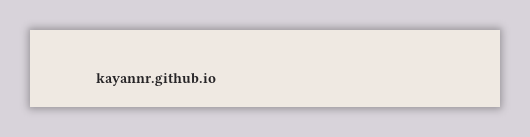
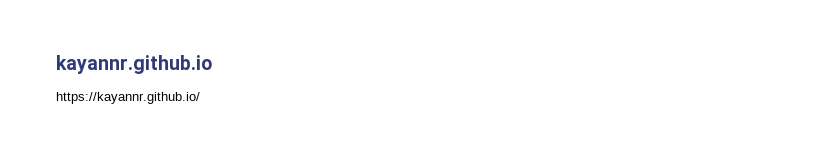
+ https://kayannr.github.io/

